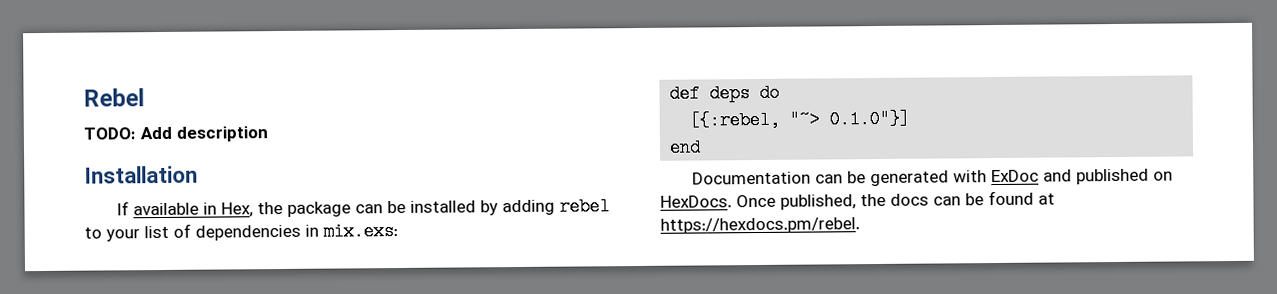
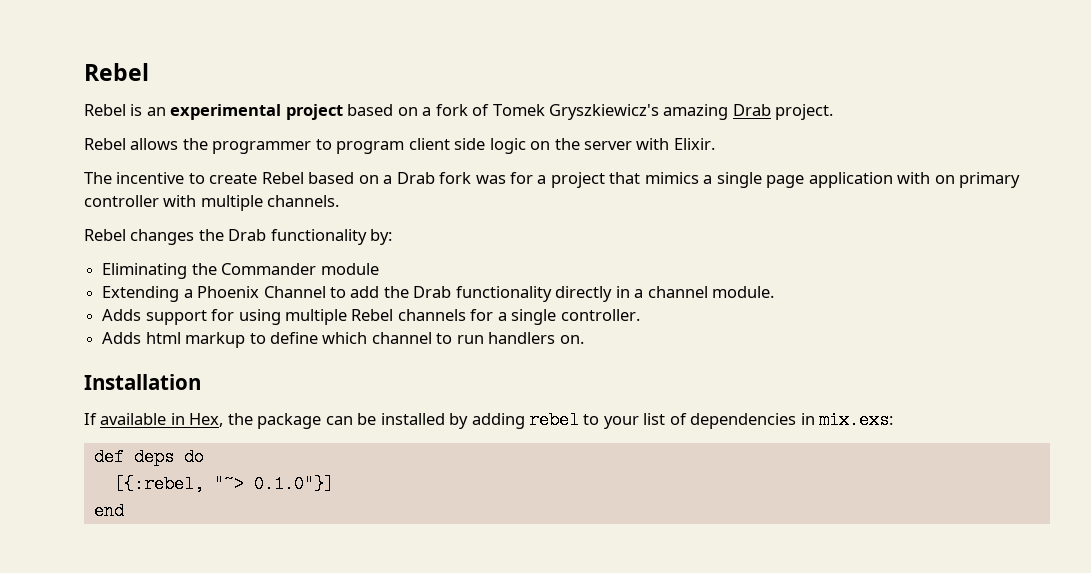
- TODO: Add description
+ Rebel is an experimental project based on a fork of Tomek Gryszkiewicz's amazing Drab project.
+ Rebel allows the programmer to program client side logic on the server with Elixir.
+ The incentive to create Rebel based on a Drab fork was for a project that mimics a single page application with on primary controller with multiple channels.
+ Rebel changes the Drab functionality by:
+ Eliminating the Commander module
+ Extending a Phoenix Channel to add the Drab functionality directly in a channel module.
+ Adds support for using multiple Rebel channels for a single controller.
+ Adds html markup to define which channel to run handlers on.
- Documentation can be generated with ExDoc and published on HexDocs. Once published, the docs can be found at https://hexdocs.pm/rebel.

